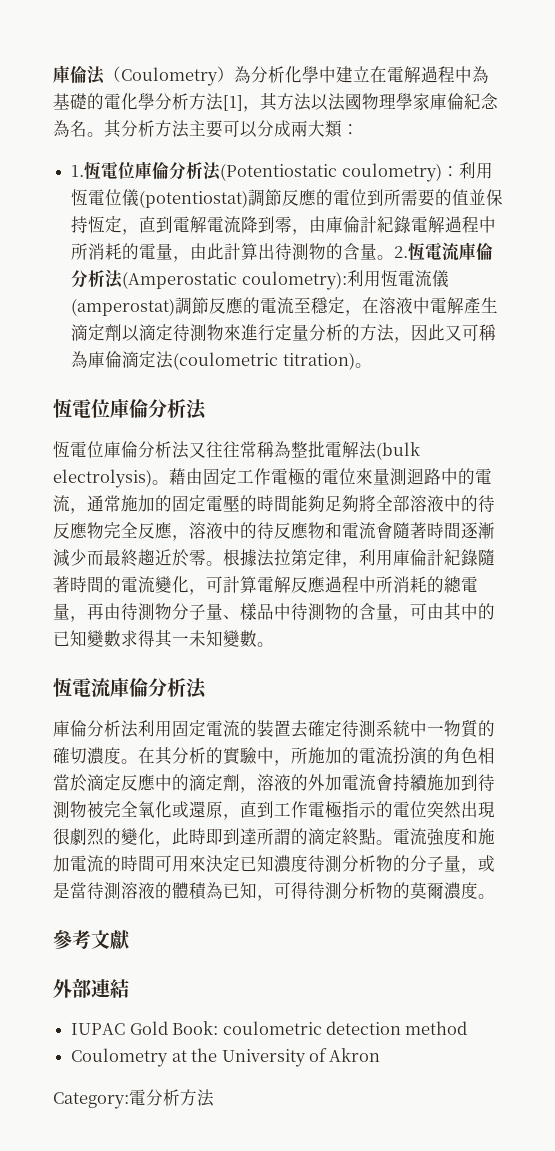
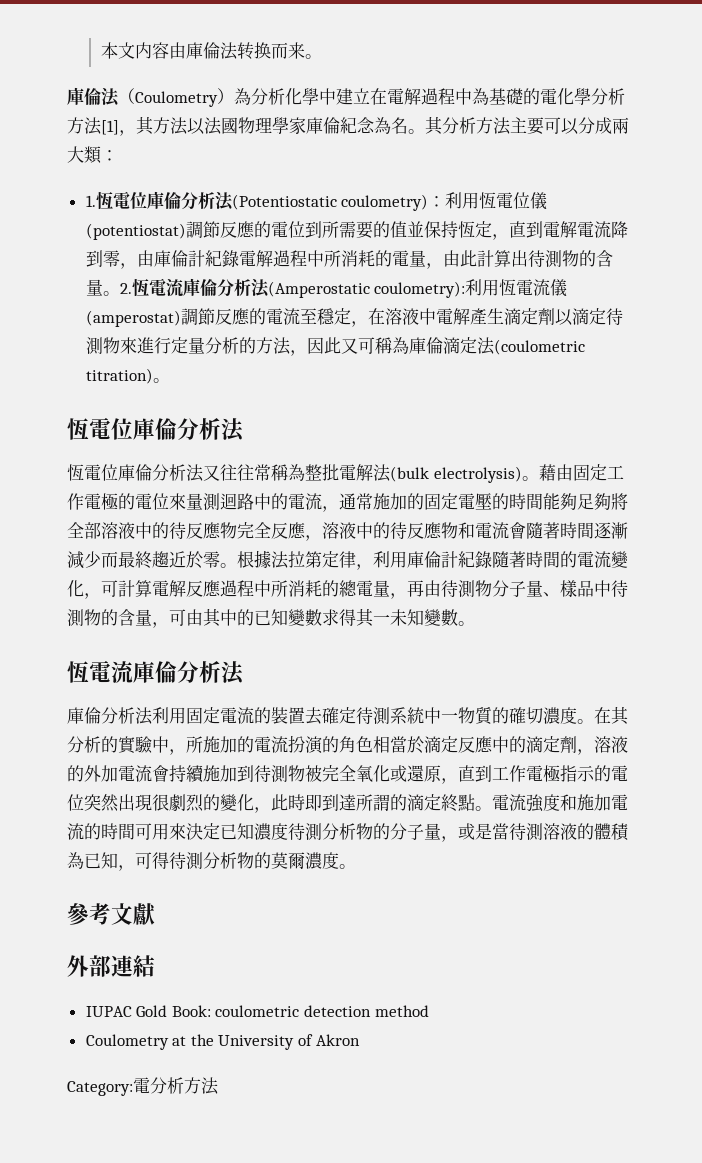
+ 本文内容由庫倫法转换而来。

